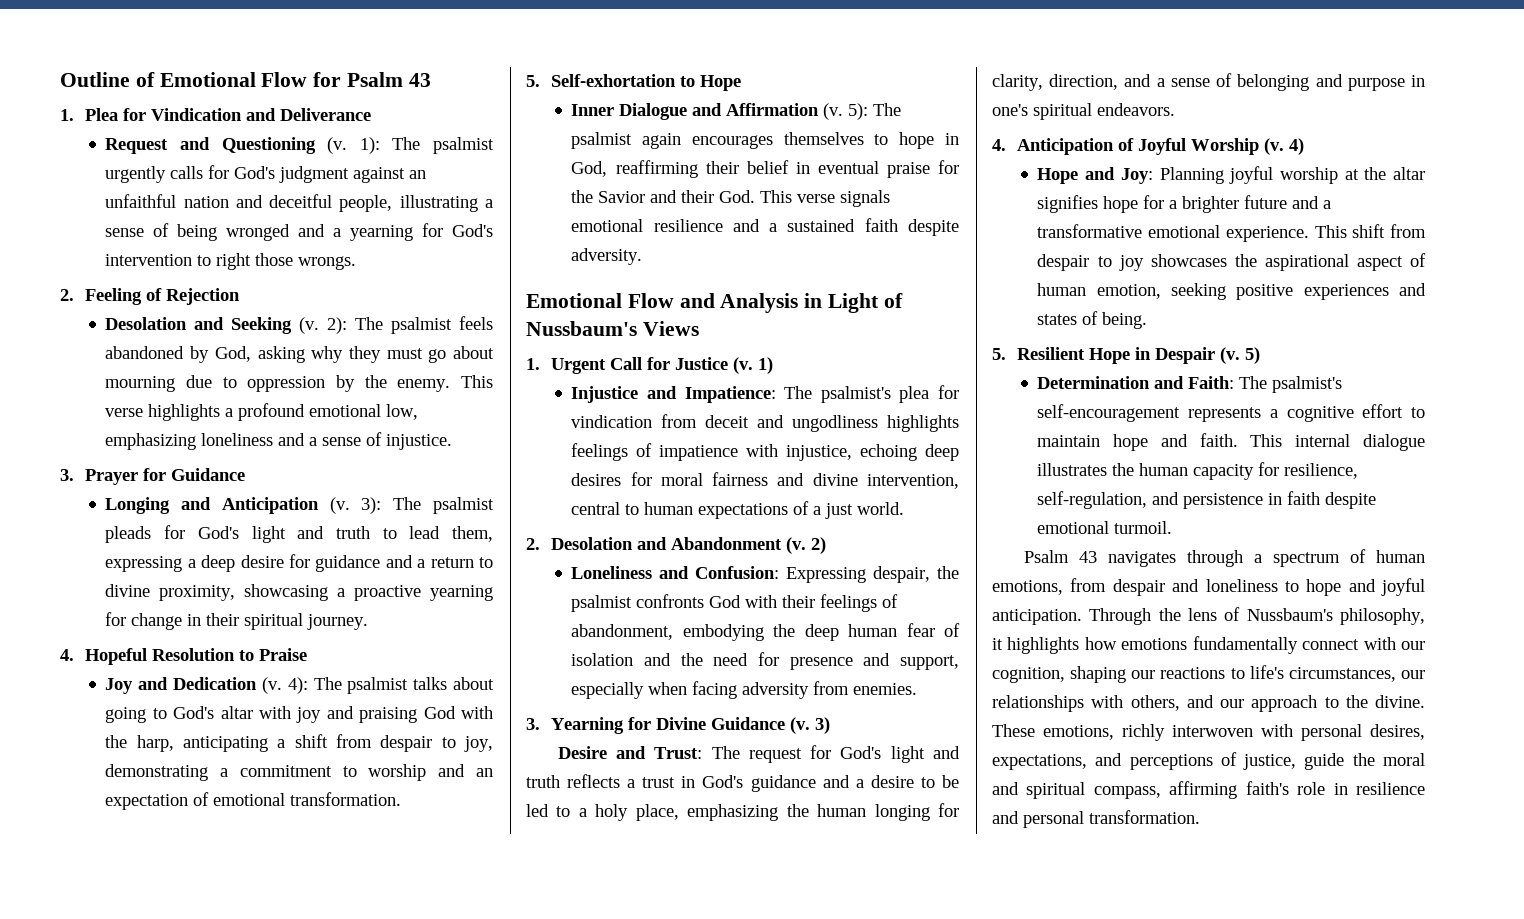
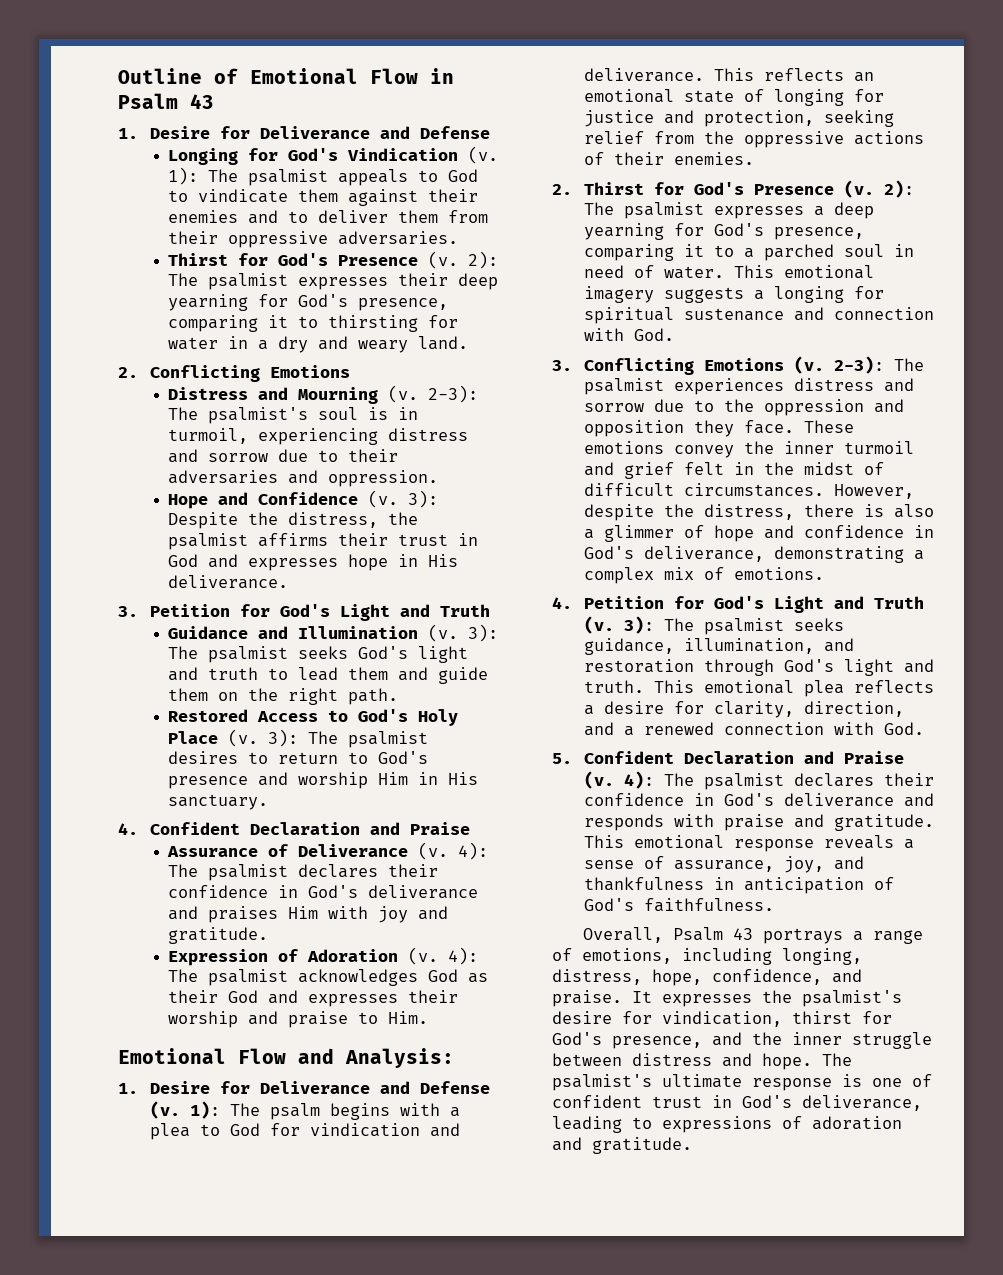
- Outline of Emotional Flow for Psalm 43
- 1. Plea for Vindication and Deliverance
- Request and Questioning (v. 1): The psalmist urgently calls for God's judgment against an unfaithful nation and deceitful people, illustrating a sense of being wronged and a yearning for God's intervention to right those wrongs.
- 2. Feeling of Rejection
- Desolation and Seeking (v. 2): The psalmist feels abandoned by God, asking why they must go about mourning due to oppression by the enemy. This verse highlights a profound emotional low, emphasizing loneliness and a sense of injustice.
- 3. Prayer for Guidance
- Longing and Anticipation (v. 3): The psalmist pleads for God's light and truth to lead them, expressing a deep desire for guidance and a return to divine proximity, showcasing a proactive yearning for change in their spiritual journey.
- 4. Hopeful Resolution to Praise
- Joy and Dedication (v. 4): The psalmist talks about going to God's altar with joy and praising God with the harp, anticipating a shift from despair to joy, demonstrating a commitment to worship and an expectation of emotional transformation.
- 5. Self-exhortation to Hope
- Inner Dialogue and Affirmation (v. 5): The psalmist again encourages themselves to hope in God, reaffirming their belief in eventual praise for the Savior and their God. This verse signals emotional resilience and a sustained faith despite adversity.
- Emotional Flow and Analysis in Light of Nussbaum's Views
- 1. Urgent Call for Justice (v. 1)
- Injustice and Impatience: The psalmist's plea for vindication from deceit and ungodliness highlights feelings of impatience with injustice, echoing deep desires for moral fairness and divine intervention, central to human expectations of a just world.
- 2. Desolation and Abandonment (v. 2)
- Loneliness and Confusion: Expressing despair, the psalmist confronts God with their feelings of abandonment, embodying the deep human fear of isolation and the need for presence and support, especially when facing adversity from enemies.
- 3. Yearning for Divine Guidance (v. 3)
- Desire and Trust: The request for God's light and truth reflects a trust in God's guidance and a desire to be led to a holy place, emphasizing the human longing for clarity, direction, and a sense of belonging and purpose in one's spiritual endeavors.
- 4. Anticipation of Joyful Worship (v. 4)
- Hope and Joy: Planning joyful worship at the altar signifies hope for a brighter future and a transformative emotional experience. This shift from despair to joy showcases the aspirational aspect of human emotion, seeking positive experiences and states of being.
- 5. Resilient Hope in Despair (v. 5)
- Determination and Faith: The psalmist's self-encouragement represents a cognitive effort to maintain hope and faith. This internal dialogue illustrates the human capacity for resilience, self-regulation, and persistence in faith despite emotional turmoil.
- Psalm 43 navigates through a spectrum of human emotions, from despair and loneliness to hope and joyful anticipation. Through the lens of Nussbaum's philosophy, it highlights how emotions fundamentally connect with our cognition, shaping our reactions to life's circumstances, our relationships with others, and our approach to the divine. These emotions, richly interwoven with personal desires, expectations, and perceptions of justice, guide the moral and spiritual compass, affirming faith's role in resilience and personal transformation.
+ Outline of Emotional Flow in Psalm 43
+ 1. Desire for Deliverance and Defense
+ Longing for God's Vindication (v. 1): The psalmist appeals to God to vindicate them against their enemies and to deliver them from their oppressive adversaries.
+ Thirst for God's Presence (v. 2): The psalmist expresses their deep yearning for God's presence, comparing it to thirsting for water in a dry and weary land.
+ 2. Conflicting Emotions
+ Distress and Mourning (v. 2-3): The psalmist's soul is in turmoil, experiencing distress and sorrow due to their adversaries and oppression.
+ Hope and Confidence (v. 3): Despite the distress, the psalmist affirms their trust in God and expresses hope in His deliverance.
+ 3. Petition for God's Light and Truth
+ Guidance and Illumination (v. 3): The psalmist seeks God's light and truth to lead them and guide them on the right path.
+ Restored Access to God's Holy Place (v. 3): The psalmist desires to return to God's presence and worship Him in His sanctuary.
+ 4. Confident Declaration and Praise
+ Assurance of Deliverance (v. 4): The psalmist declares their confidence in God's deliverance and praises Him with joy and gratitude.
+ Expression of Adoration (v. 4): The psalmist acknowledges God as their God and expresses their worship and praise to Him.
+ Emotional Flow and Analysis:
+ 1. Desire for Deliverance and Defense (v. 1): The psalm begins with a plea to God for vindication and deliverance. This reflects an emotional state of longing for justice and protection, seeking relief from the oppressive actions of their enemies.
+ 2. Thirst for God's Presence (v. 2): The psalmist expresses a deep yearning for God's presence, comparing it to a parched soul in need of water. This emotional imagery suggests a longing for spiritual sustenance and connection with God.
+ 3. Conflicting Emotions (v. 2-3): The psalmist experiences distress and sorrow due to the oppression and opposition they face. These emotions convey the inner turmoil and grief felt in the midst of difficult circumstances. However, despite the distress, there is also a glimmer of hope and confidence in God's deliverance, demonstrating a complex mix of emotions.
+ 4. Petition for God's Light and Truth (v. 3): The psalmist seeks guidance, illumination, and restoration through God's light and truth. This emotional plea reflects a desire for clarity, direction, and a renewed connection with God.
+ 5. Confident Declaration and Praise (v. 4): The psalmist declares their confidence in God's deliverance and responds with praise and gratitude. This emotional response reveals a sense of assurance, joy, and thankfulness in anticipation of God's faithfulness.
+ Overall, Psalm 43 portrays a range of emotions, including longing, distress, hope, confidence, and praise. It expresses the psalmist's desire for vindication, thirst for God's presence, and the inner struggle between distress and hope. The psalmist's ultimate response is one of confident trust in God's deliverance, leading to expressions of adoration and gratitude.

